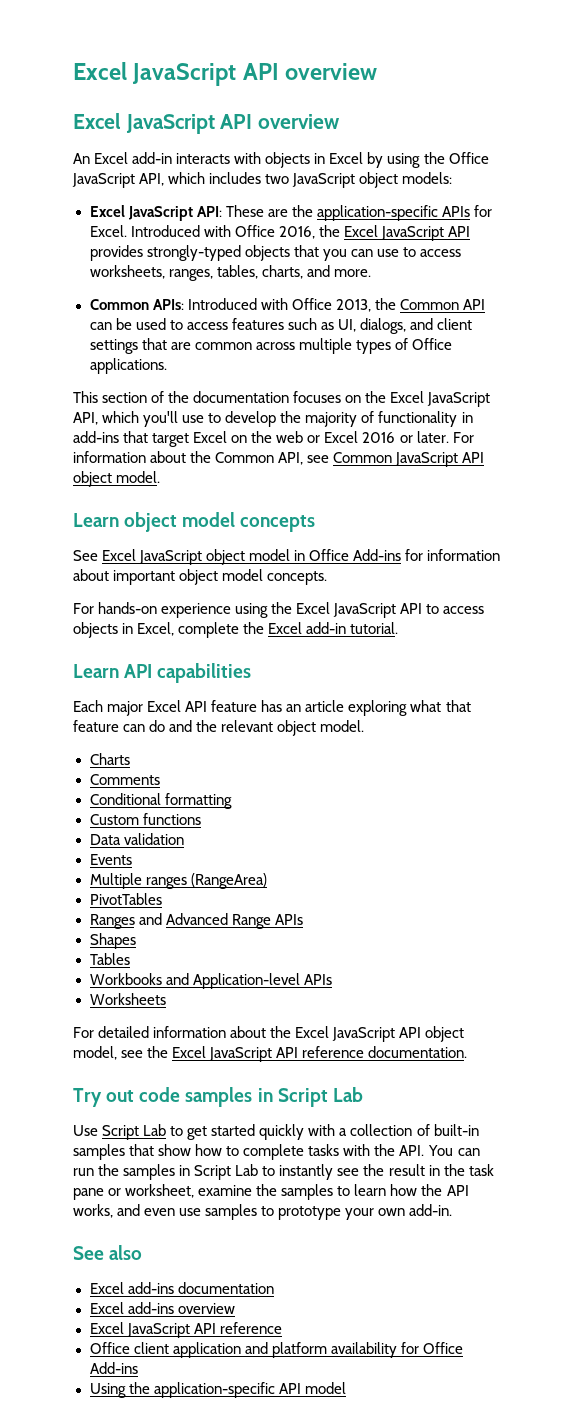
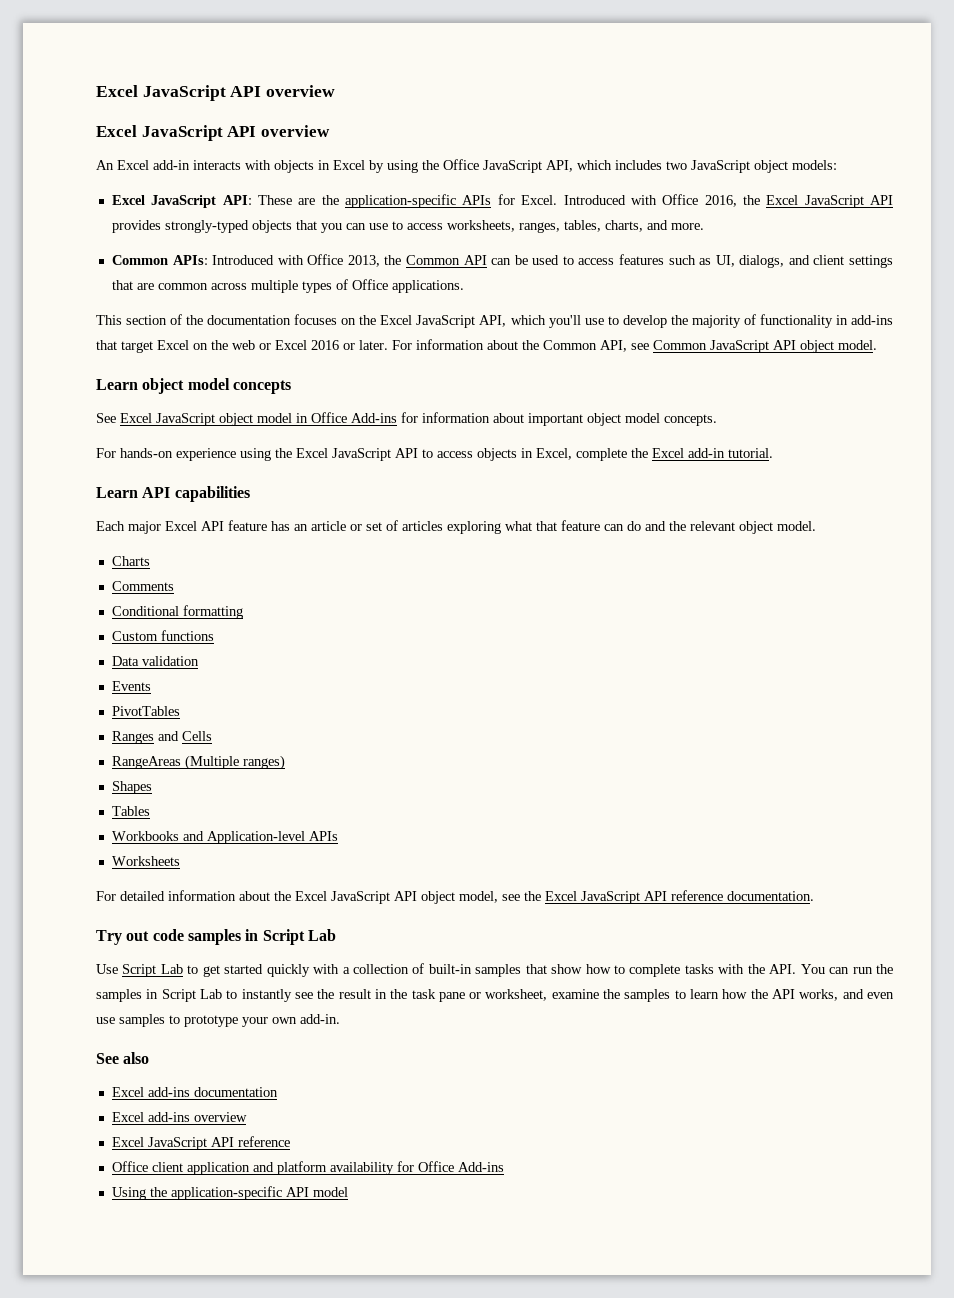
- Each major Excel API feature has an article exploring what that feature can do and the relevant object model.
+ Each major Excel API feature has an article or set of articles exploring what that feature can do and the relevant object model.
- Multiple ranges (RangeArea)
- Ranges and Advanced Range APIs
+ Ranges and Cells
+ RangeAreas (Multiple ranges)

